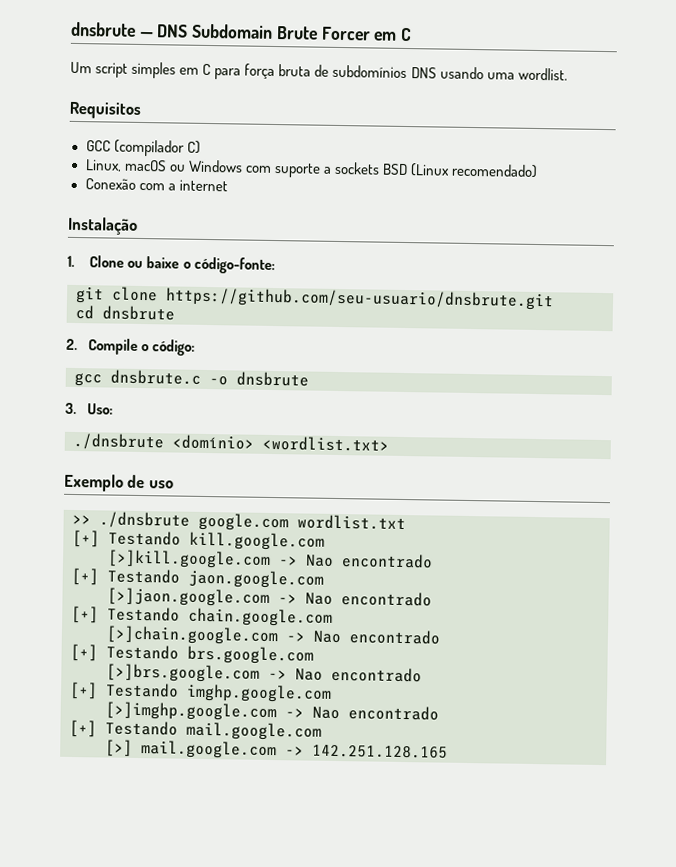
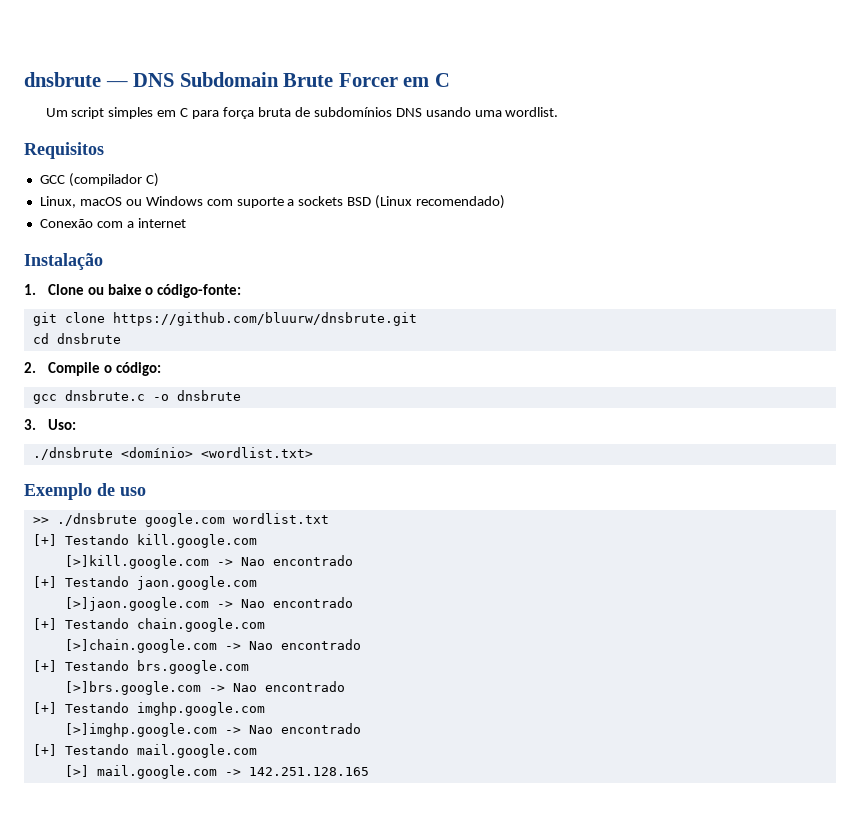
- git clone https://github.com/seu-usuario/dnsbrute.git
+ git clone https://github.com/bluurw/dnsbrute.git

